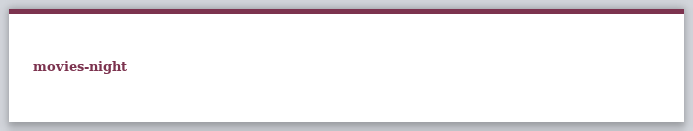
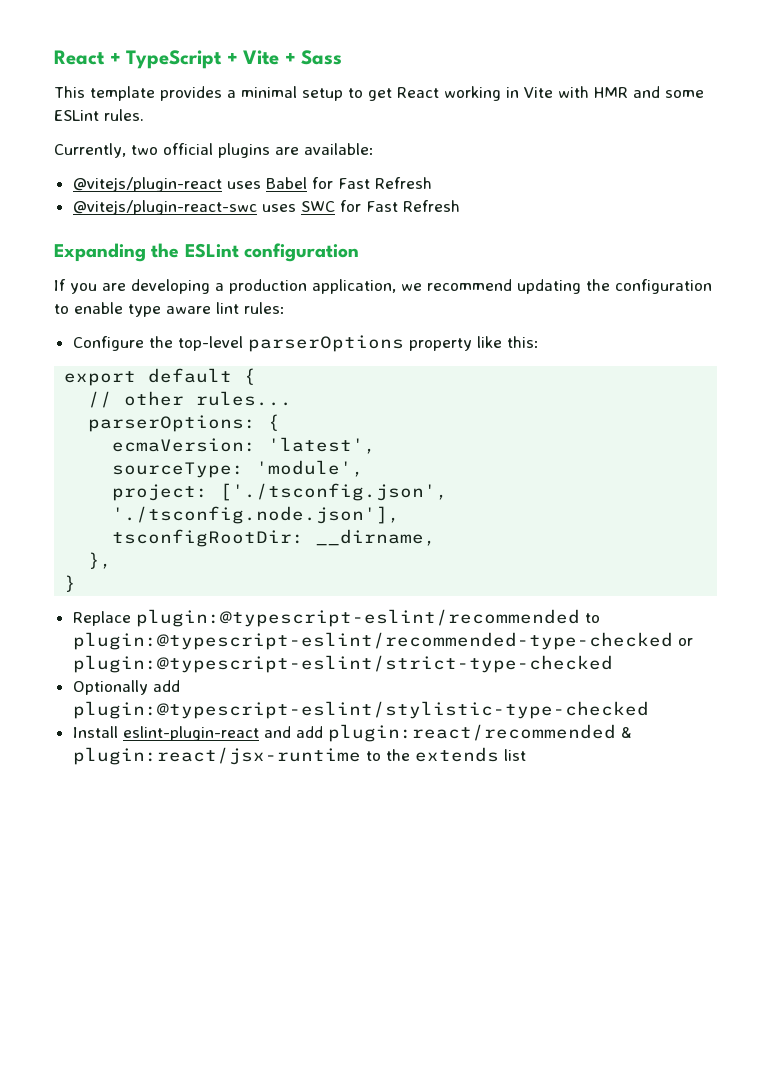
- movies-night
+ React + TypeScript + Vite + Sass
+ This template provides a minimal setup to get React working in Vite with HMR and some ESLint rules.
+ Currently, two official plugins are available:
+ @vitejs/plugin-react uses Babel for Fast Refresh
+ @vitejs/plugin-react-swc uses SWC for Fast Refresh
+ Expanding the ESLint configuration
+ If you are developing a production application, we recommend updating the configuration to enable type aware lint rules:
+ Configure the top-level parserOptions property like this:
+ export default {
+ // other rules...
+ parserOptions: {
+ ecmaVersion: 'latest',
+ sourceType: 'module',
+ project: ['./tsconfig.json', './tsconfig.node.json'],
+ tsconfigRootDir: __dirname,
+ },
+ }
+ Replace plugin:@typescript-eslint/recommended to plugin:@typescript-eslint/recommended-type-checked or plugin:@typescript-eslint/strict-type-checked
+ Optionally add plugin:@typescript-eslint/stylistic-type-checked
+ Install eslint-plugin-react and add plugin:react/recommended & plugin:react/jsx-runtime to the extends list

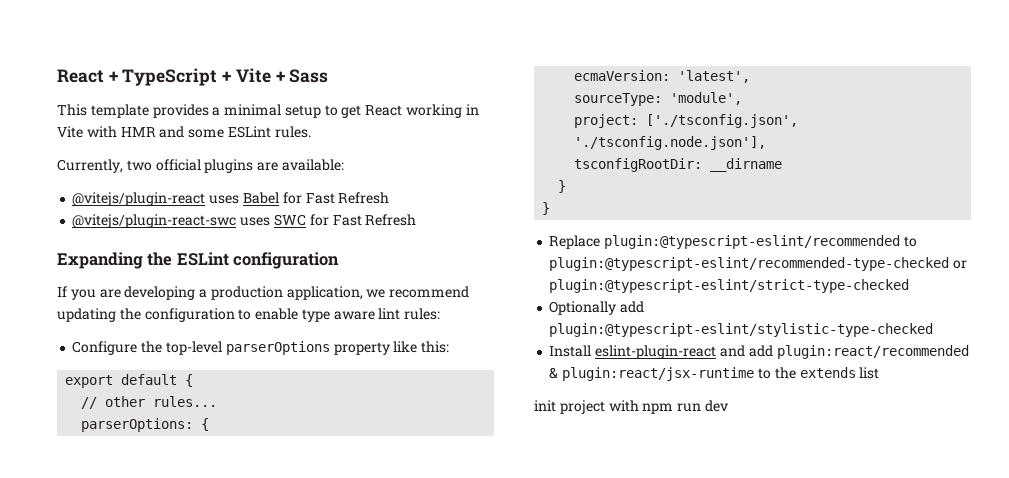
- tsconfigRootDir: __dirname,
- },
+ tsconfigRootDir: __dirname
+ }
+ init project with npm run dev

